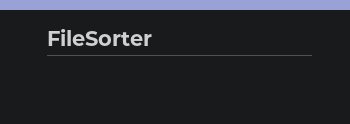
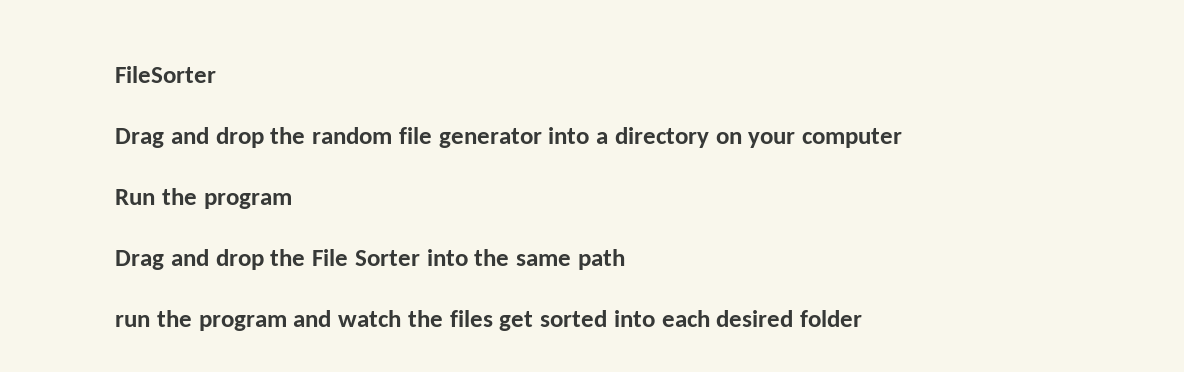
+ Drag and drop the random file generator into a directory on your computer
+ Run the program
+ Drag and drop the File Sorter into the same path
+ run the program and watch the files get sorted into each desired folder

